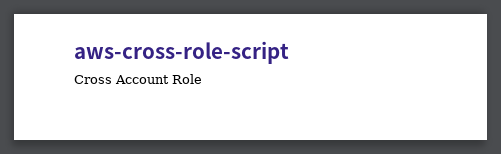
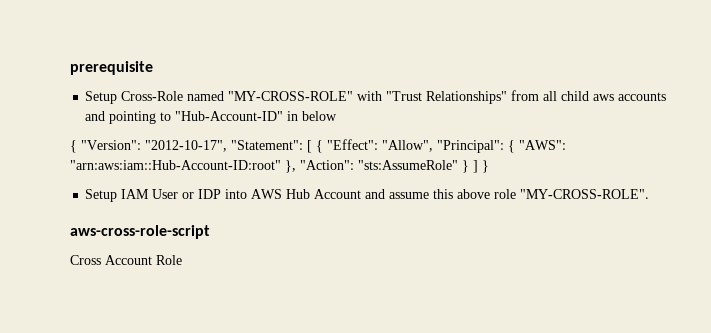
+ prerequisite
+ Setup Cross-Role named "MY-CROSS-ROLE" with "Trust Relationships" from all child aws accounts and pointing to "Hub-Account-ID" in below
+ { "Version": "2012-10-17", "Statement": [ { "Effect": "Allow", "Principal": { "AWS": "arn:aws:iam::Hub-Account-ID:root" }, "Action": "sts:AssumeRole" } ] }
+ Setup IAM User or IDP into AWS Hub Account and assume this above role "MY-CROSS-ROLE".

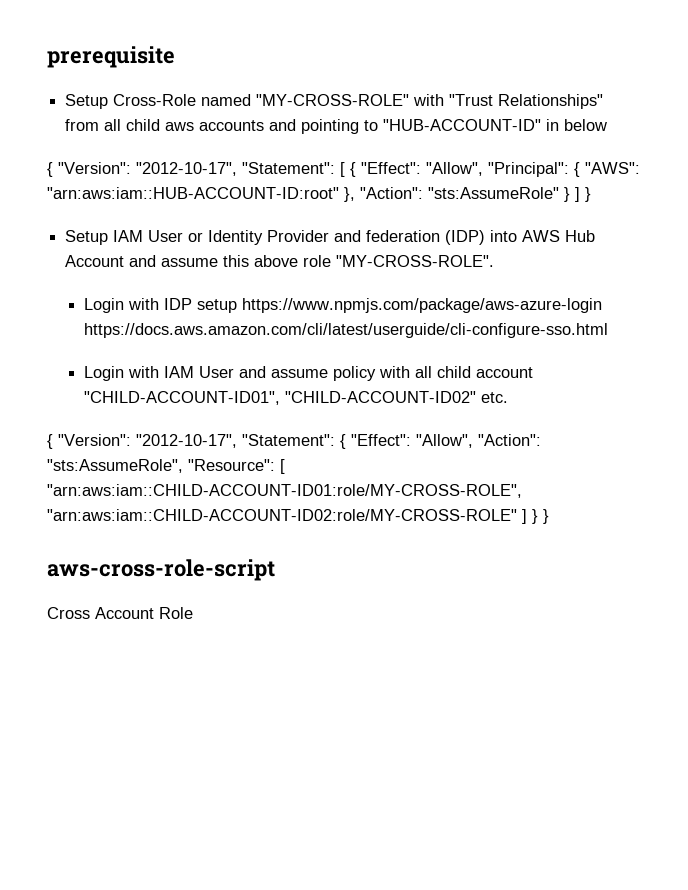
- Setup Cross-Role named "MY-CROSS-ROLE" with "Trust Relationships" from all child aws accounts and pointing to "Hub-Account-ID" in below
+ Setup Cross-Role named "MY-CROSS-ROLE" with "Trust Relationships" from all child aws accounts and pointing to "HUB-ACCOUNT-ID" in below
- { "Version": "2012-10-17", "Statement": [ { "Effect": "Allow", "Principal": { "AWS": "arn:aws:iam::Hub-Account-ID:root" }, "Action": "sts:AssumeRole" } ] }
+ { "Version": "2012-10-17", "Statement": [ { "Effect": "Allow", "Principal": { "AWS": "arn:aws:iam::HUB-ACCOUNT-ID:root" }, "Action": "sts:AssumeRole" } ] }
- Setup IAM User or IDP into AWS Hub Account and assume this above role "MY-CROSS-ROLE".
+ Setup IAM User or Identity Provider and federation (IDP) into AWS Hub Account and assume this above role "MY-CROSS-ROLE".
+ Login with IDP setup https://www.npmjs.com/package/aws-azure-login https://docs.aws.amazon.com/cli/latest/userguide/cli-configure-sso.html
+ Login with IAM User and assume policy with all child account "CHILD-ACCOUNT-ID01", "CHILD-ACCOUNT-ID02" etc.
+ { "Version": "2012-10-17", "Statement": { "Effect": "Allow", "Action": "sts:AssumeRole", "Resource": [ "arn:aws:iam::CHILD-ACCOUNT-ID01:role/MY-CROSS-ROLE", "arn:aws:iam::CHILD-ACCOUNT-ID02:role/MY-CROSS-ROLE" ] } }

